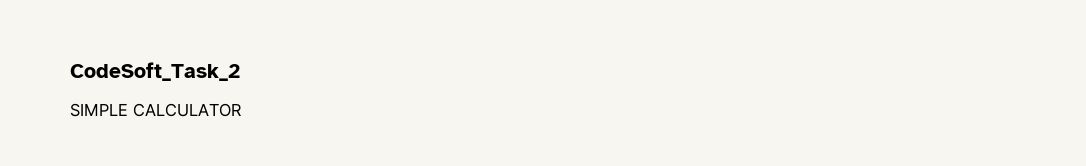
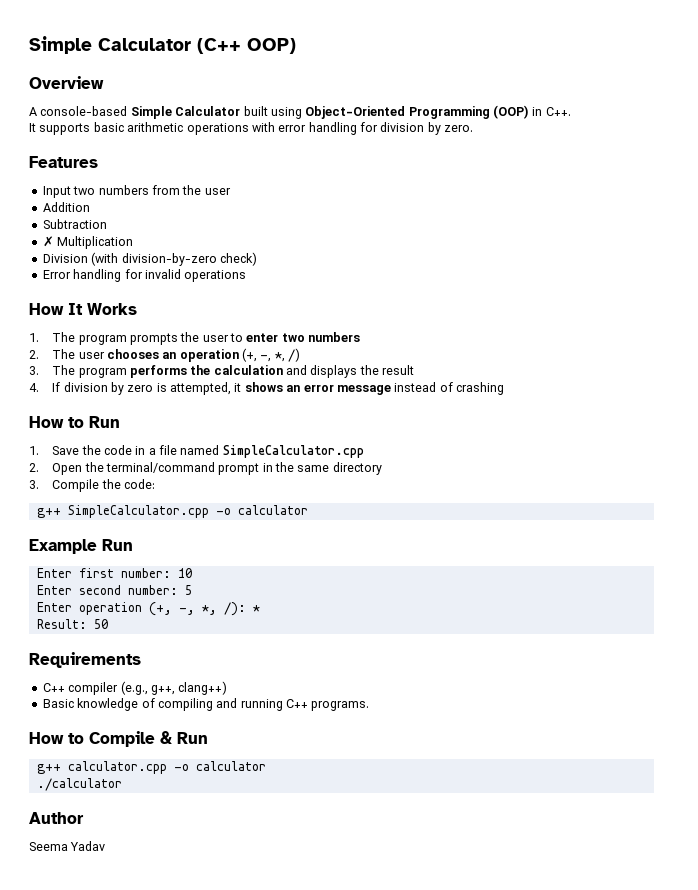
- CodeSoft_Task_2
- SIMPLE CALCULATOR
+ Simple Calculator (C++ OOP)
+ Overview
+ A console-based Simple Calculator built using Object-Oriented Programming (OOP) in C++.
+ It supports basic arithmetic operations with error handling for division by zero.
+ Features
+ Input two numbers from the user
+ Addition
+ Subtraction
+ ✗ Multiplication
+ Division (with division-by-zero check)
+ Error handling for invalid operations
+ How It Works
+ 1. The program prompts the user to enter two numbers
+ 2. The user chooses an operation (+, -, *, /)
+ 3. The program performs the calculation and displays the result
+ 4. If division by zero is attempted, it shows an error message instead of crashing
+ How to Run
+ 1. Save the code in a file named SimpleCalculator.cpp
+ 2. Open the terminal/command prompt in the same directory
+ 3. Compile the code:
+ g++ SimpleCalculator.cpp -o calculator
+ Example Run
+ Enter first number: 10
+ Enter second number: 5
+ Enter operation (+, -, *, /): *
+ Result: 50
+ Requirements
+ C++ compiler (e.g., g++, clang++)
+ Basic knowledge of compiling and running C++ programs.
+ How to Compile & Run
+ g++ calculator.cpp -o calculator
+ ./calculator
+ Author
+ Seema Yadav

